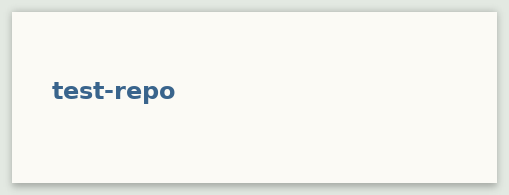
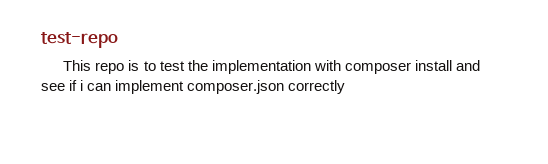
+ This repo is to test the implementation with composer install and see if i can implement composer.json correctly

